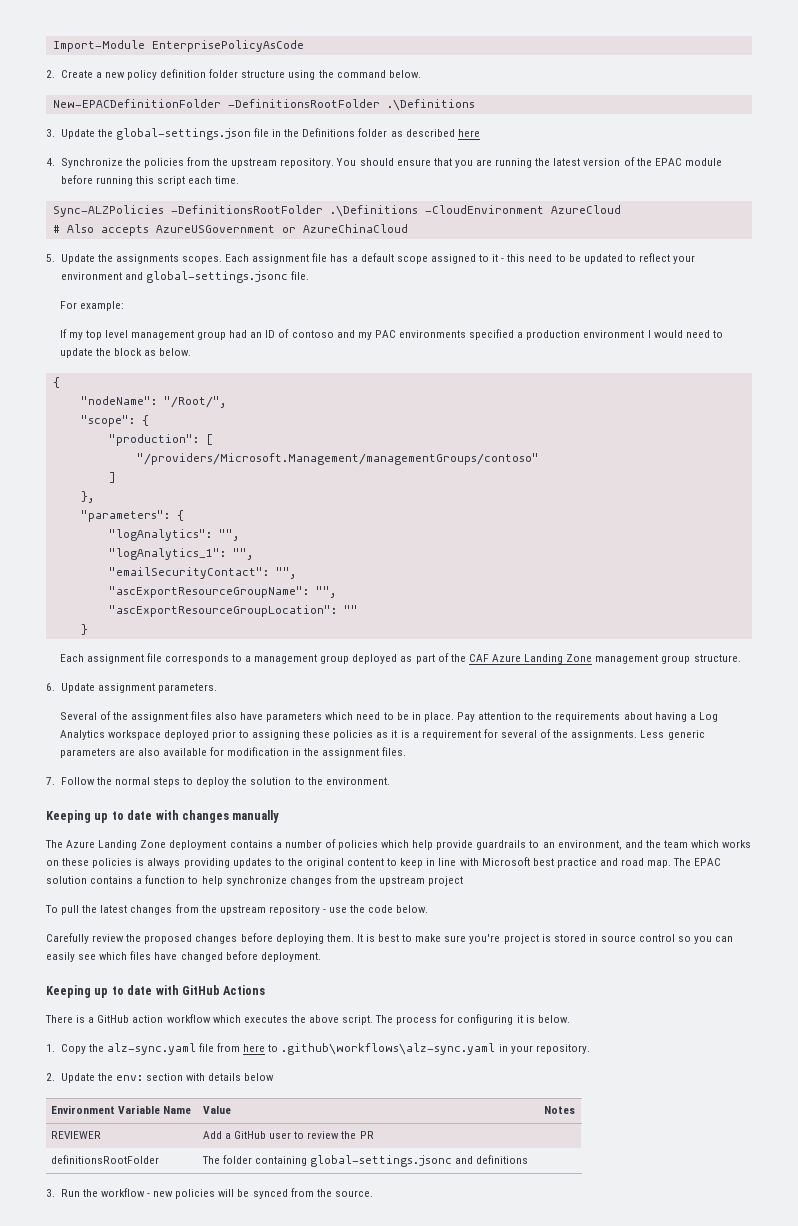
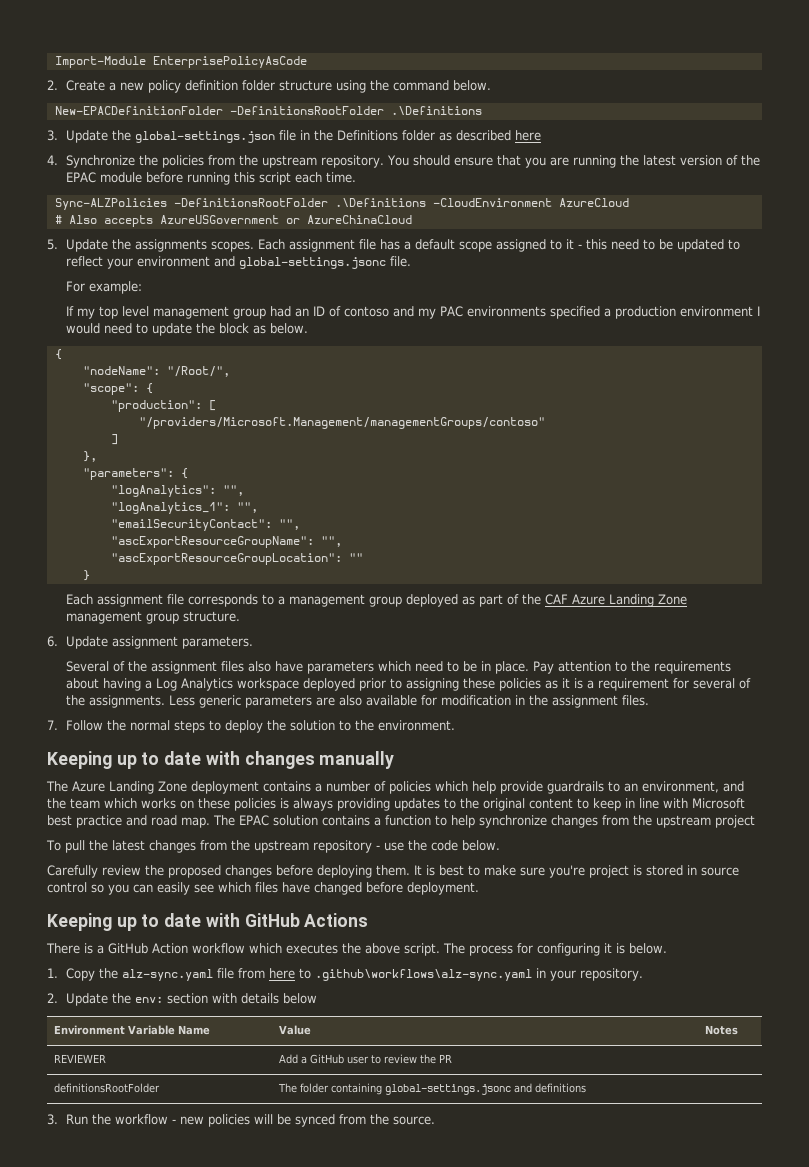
- There is a GitHub action workflow which executes the above script.
+ There is a GitHub Action workflow which executes the above script.

